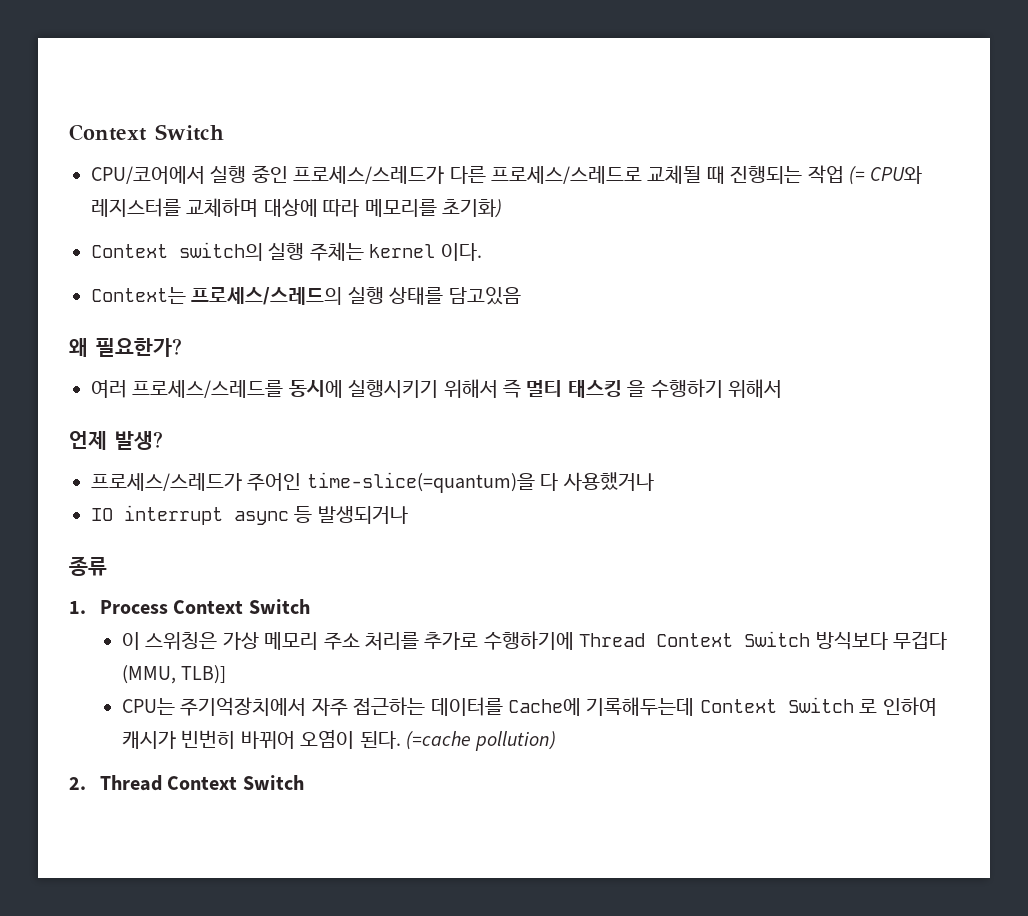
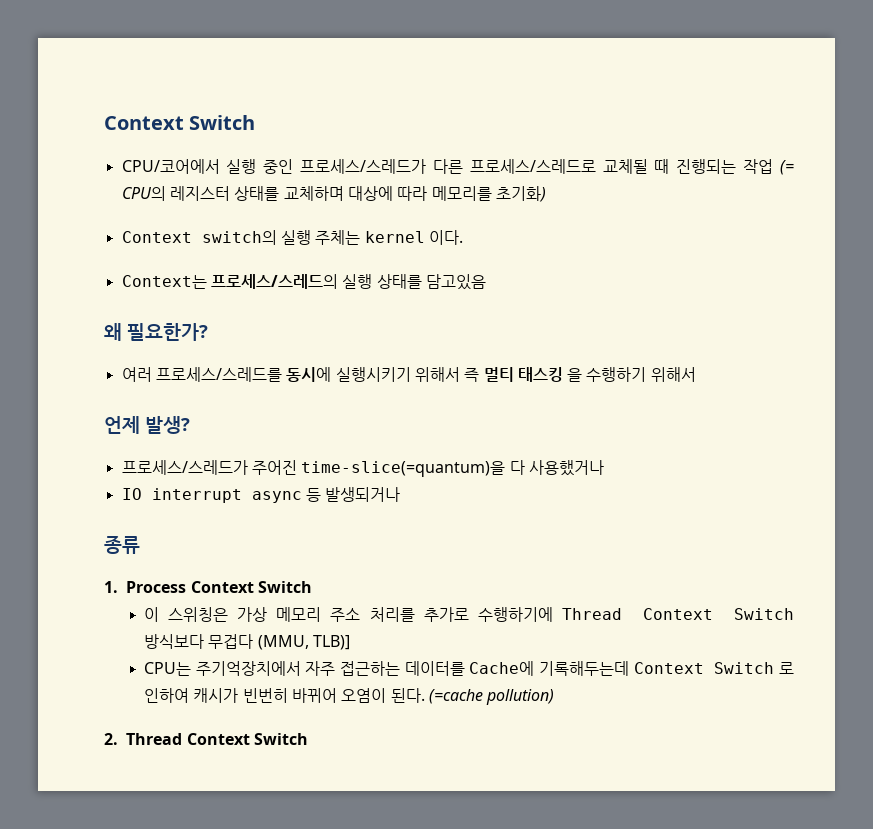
- CPU/코어에서 실행 중인 프로세스/스레드가 다른 프로세스/스레드로 교체될 때 진행되는 작업 (= CPU와 레지스터를 교체하며 대상에 따라 메모리를 초기화)
+ CPU/코어에서 실행 중인 프로세스/스레드가 다른 프로세스/스레드로 교체될 때 진행되는 작업 (= CPU의 레지스터 상태를 교체하며 대상에 따라 메모리를 초기화)
- 프로세스/스레드가 주어인 time-slice(=quantum)을 다 사용했거나
+ 프로세스/스레드가 주어진 time-slice(=quantum)을 다 사용했거나

